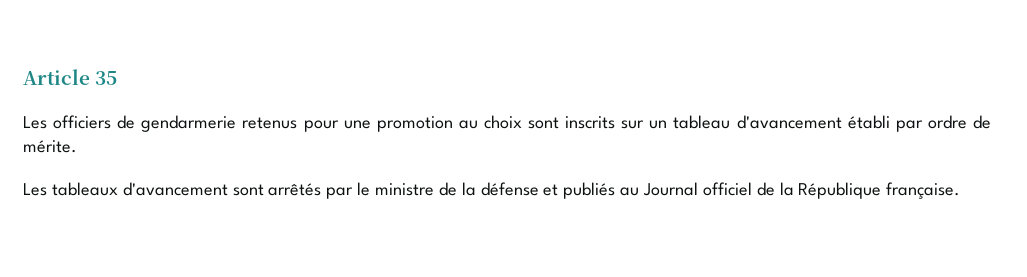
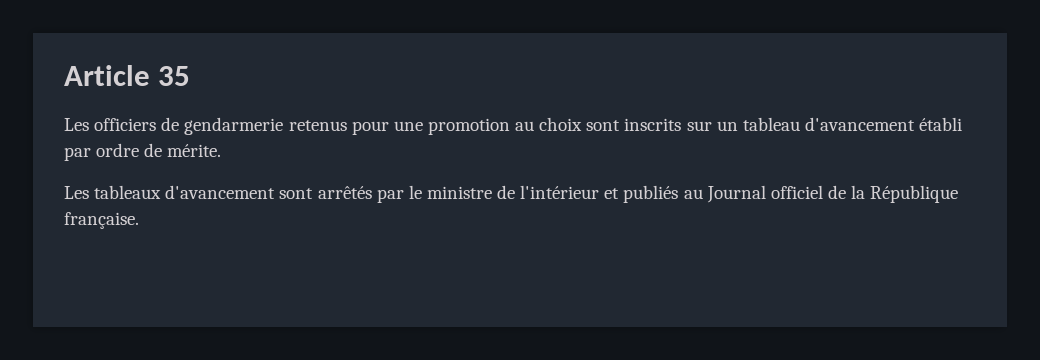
- Les tableaux d'avancement sont arrêtés par le ministre de la défense et publiés au Journal officiel de la République française.
+ Les tableaux d'avancement sont arrêtés par le ministre de l'intérieur et publiés au Journal officiel de la République française.

